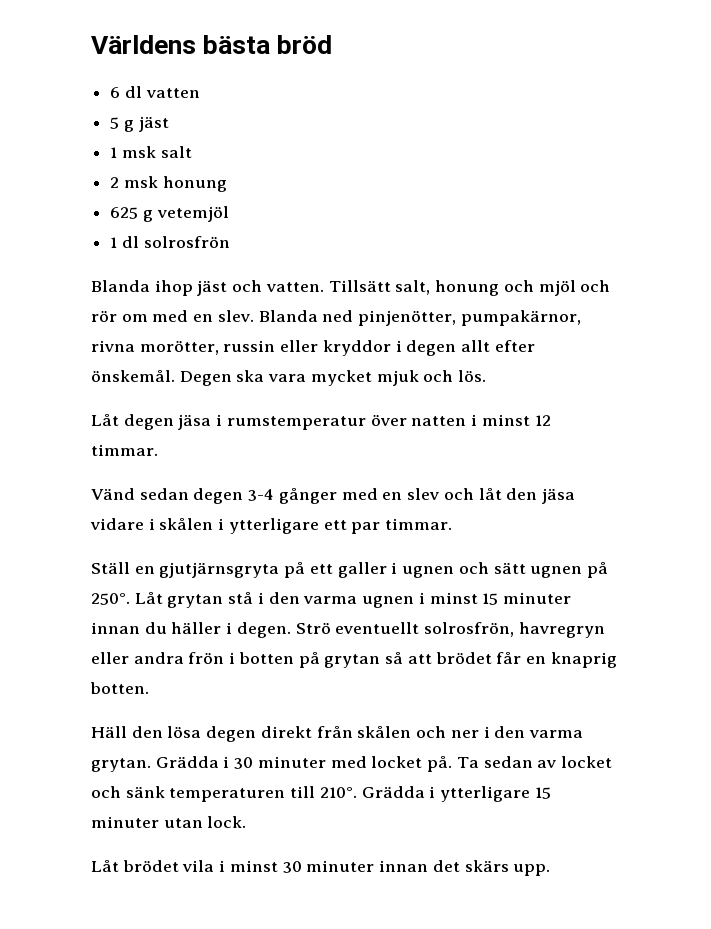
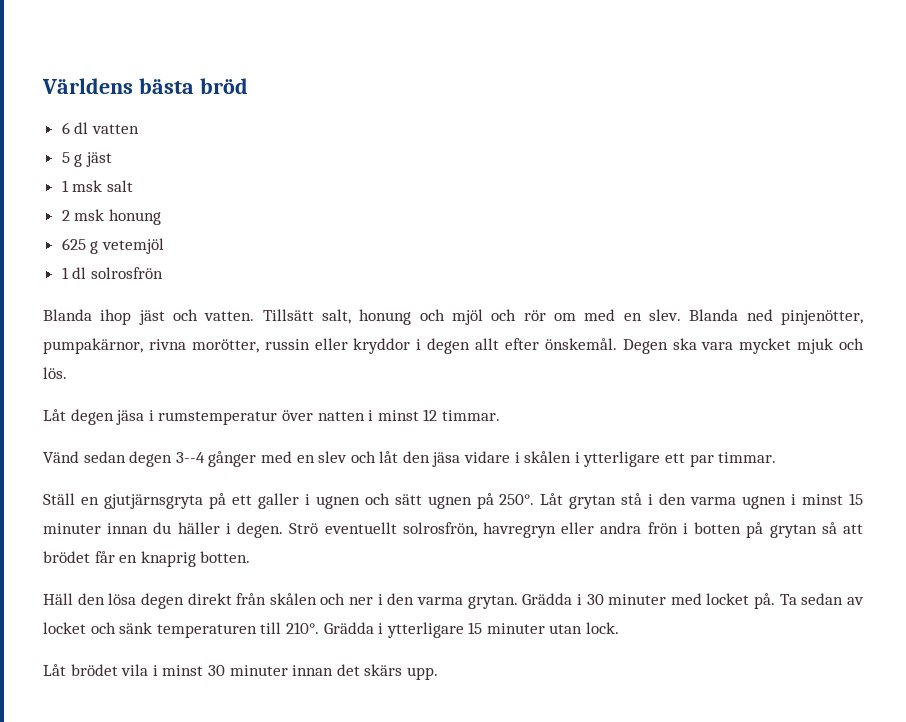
- Vänd sedan degen 3-4 gånger med en slev och låt den jäsa vidare i skålen i ytterligare ett par timmar.
+ Vänd sedan degen 3--4 gånger med en slev och låt den jäsa vidare i skålen i ytterligare ett par timmar.

